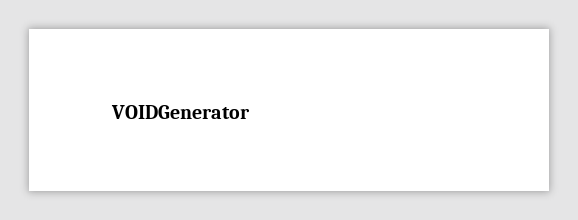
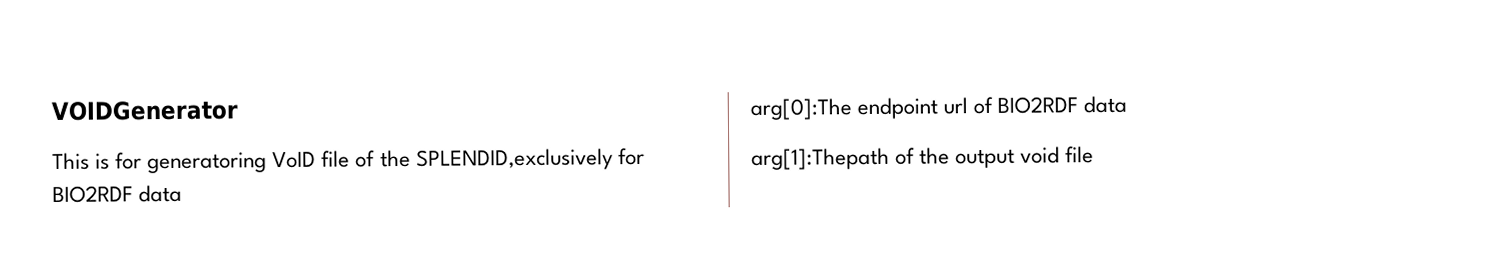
+ This is for generatoring VoID file of the SPLENDID,exclusively for BIO2RDF data
+ arg[0]:The endpoint url of BIO2RDF data
+ arg[1]:Thepath of the output void file

